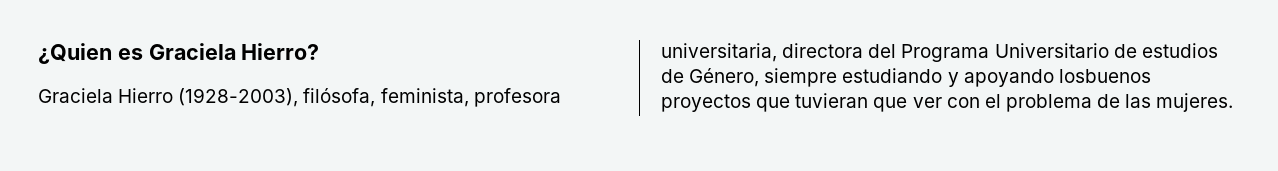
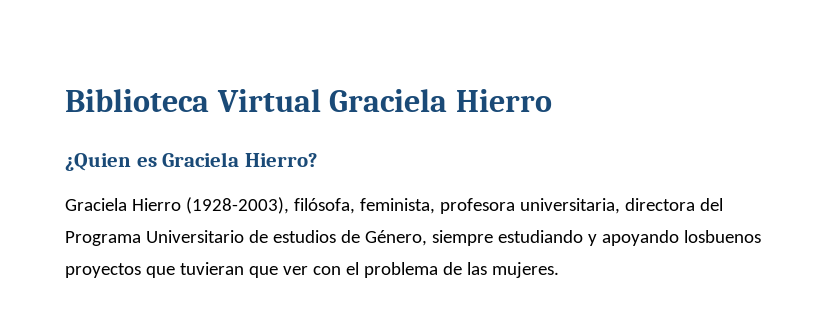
+ Biblioteca Virtual Graciela Hierro

